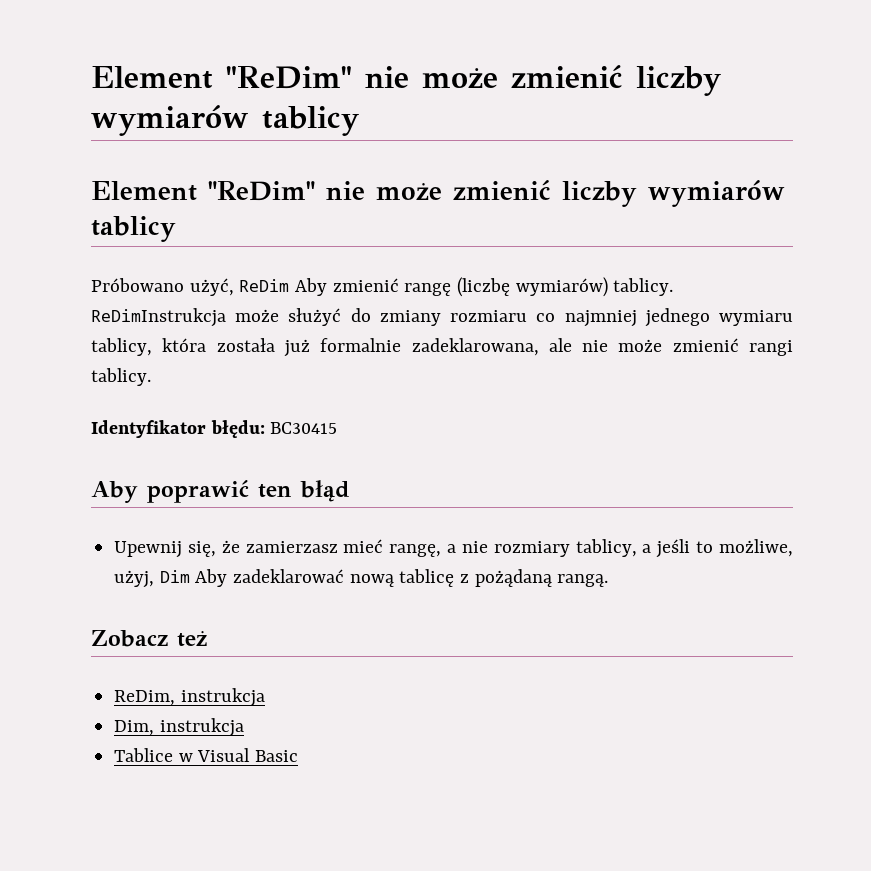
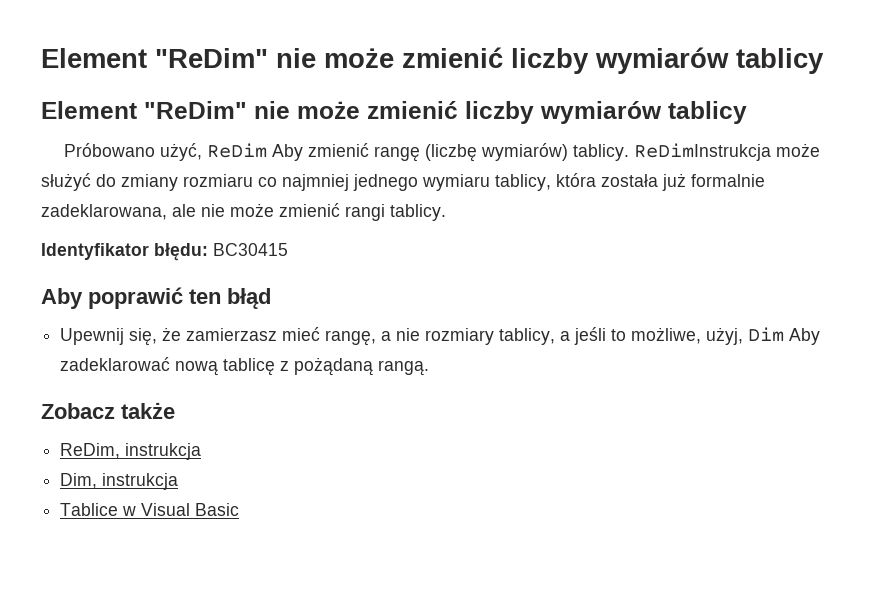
- Zobacz też
+ Zobacz także

